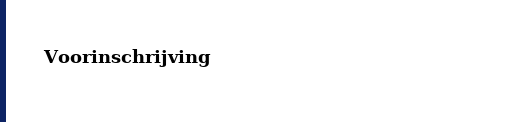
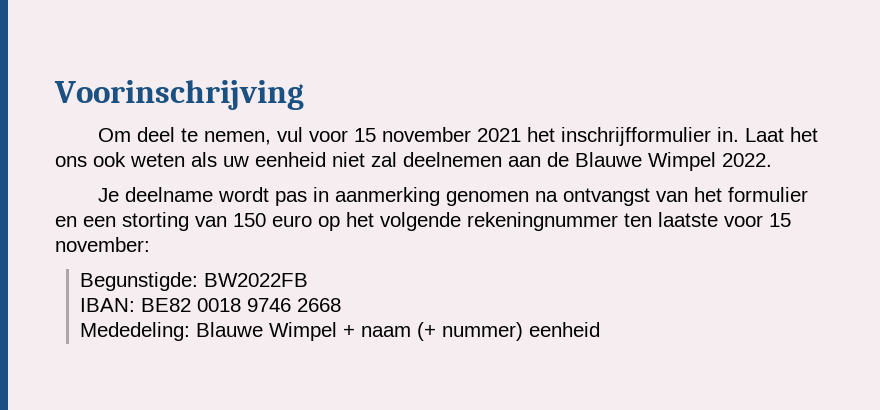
+ Om deel te nemen, vul voor 15 november 2021 het inschrijfformulier in. Laat het ons ook weten als uw eenheid niet zal deelnemen aan de Blauwe Wimpel 2022.
+ Je deelname wordt pas in aanmerking genomen na ontvangst van het formulier en een storting van 150 euro op het volgende rekeningnummer ten laatste voor 15 november:
+ Begunstigde: BW2022FB
+ IBAN: BE82 0018 9746 2668
+ Mededeling: Blauwe Wimpel + naam (+ nummer) eenheid

